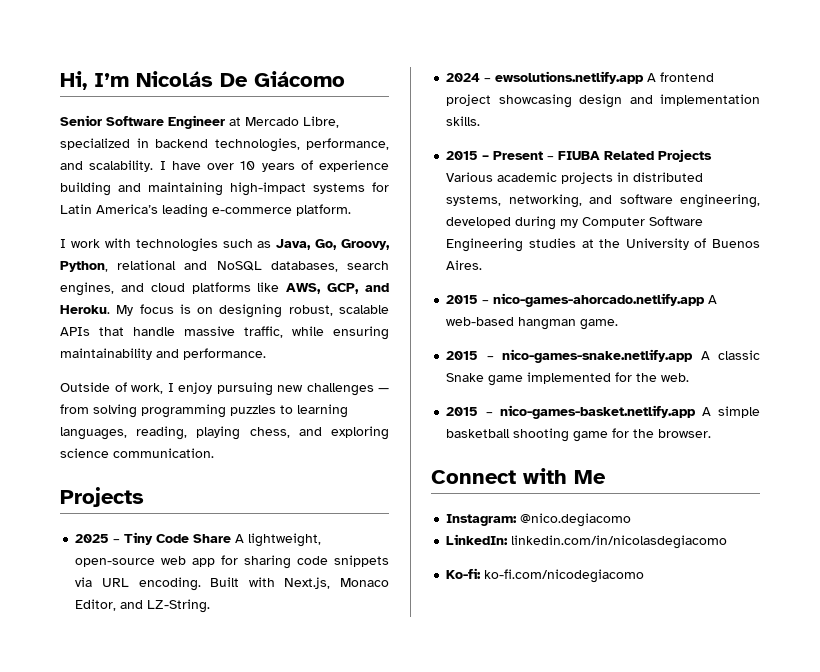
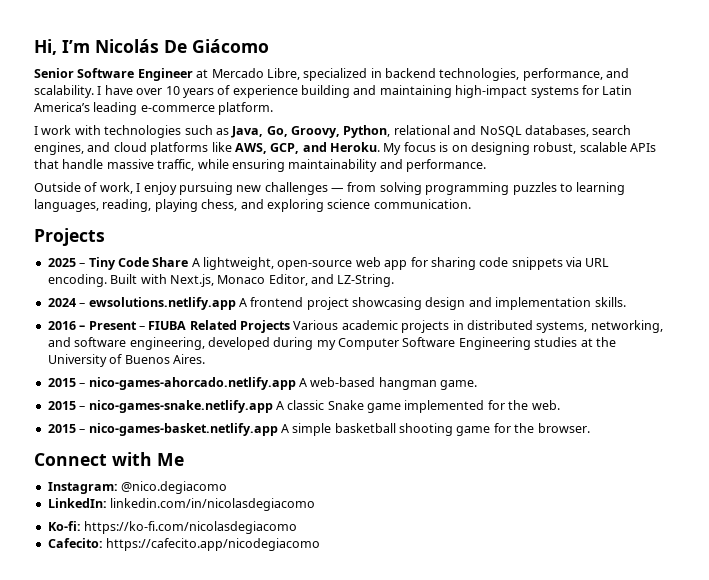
- 2015 – Present – FIUBA Related Projects Various academic projects in distributed systems, networking, and software engineering, developed during my Computer Software Engineering studies at the University of Buenos Aires.
+ 2016 – Present – FIUBA Related Projects Various academic projects in distributed systems, networking, and software engineering, developed during my Computer Software Engineering studies at the University of Buenos Aires.
- Ko-fi: ko-fi.com/nicodegiacomo
+ Ko-fi: https://ko-fi.com/nicolasdegiacomo
+ Cafecito: https://cafecito.app/nicodegiacomo

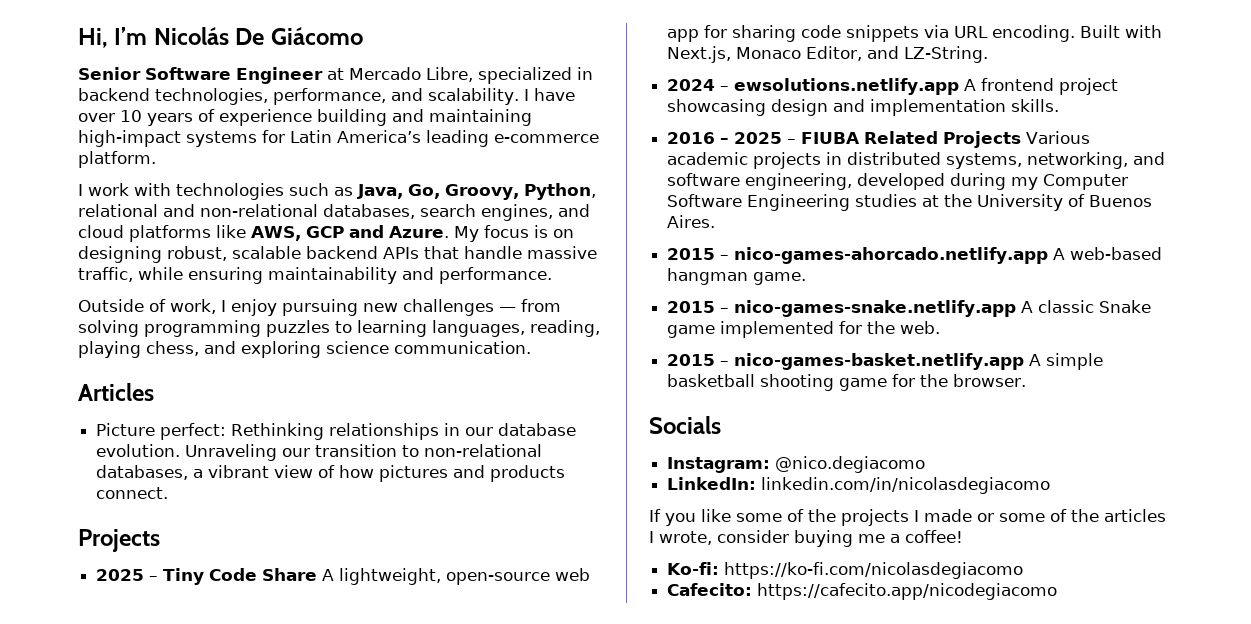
- I work with technologies such as Java, Go, Groovy, Python, relational and NoSQL databases, search engines, and cloud platforms like AWS, GCP, and Heroku.
+ I work with technologies such as Java, Go, Groovy, Python, relational and non-relational databases, search engines, and cloud platforms like AWS, GCP and Azure.
- My focus is on designing robust, scalable APIs that handle massive traffic, while ensuring maintainability and performance.
+ My focus is on designing robust, scalable backend APIs that handle massive traffic, while ensuring maintainability and performance.
+ Articles
+ Picture perfect: Rethinking relationships in our database evolution. Unraveling our transition to non-relational databases, a vibrant view of how pictures and products connect.
- 2016 – Present – FIUBA Related Projects Various academic projects in distributed systems, networking, and software engineering, developed during my Computer Software Engineering studies at the University of Buenos Aires.
+ 2016 – 2025 – FIUBA Related Projects Various academic projects in distributed systems, networking, and software engineering, developed during my Computer Software Engineering studies at the University of Buenos Aires.
- Connect with Me
+ Socials
+ If you like some of the projects I made or some of the articles I wrote, consider buying me a coffee!

